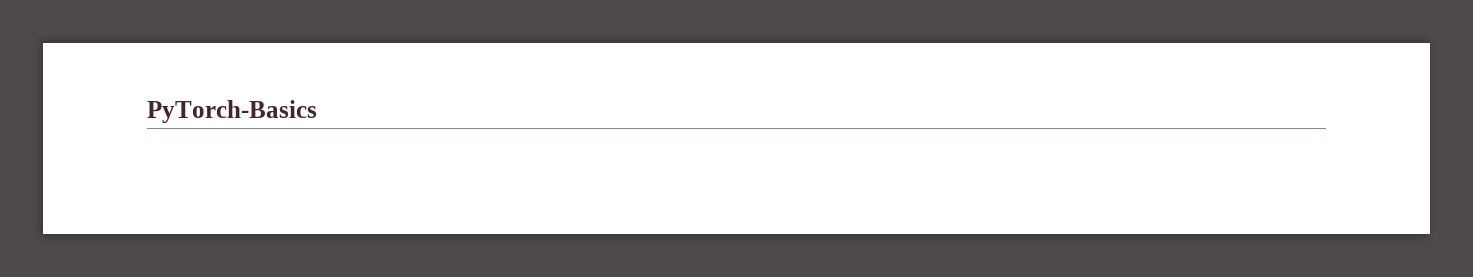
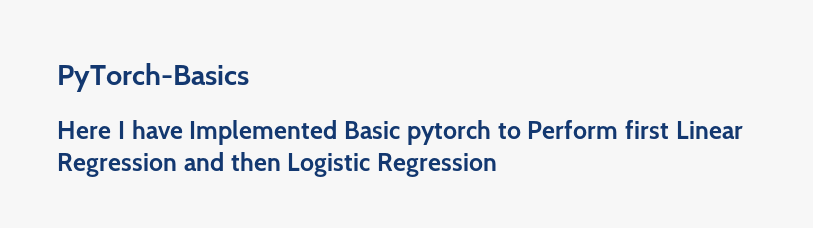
+ Here I have Implemented Basic pytorch to Perform first Linear Regression and then Logistic Regression

